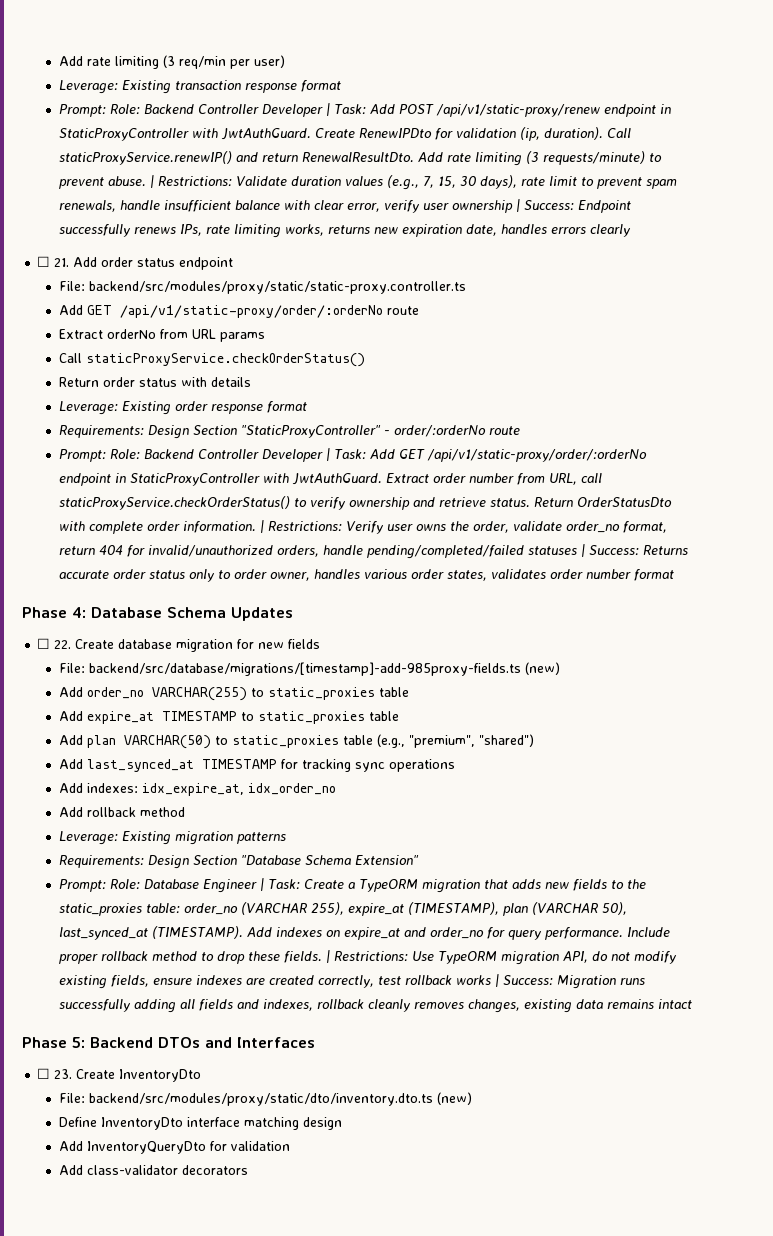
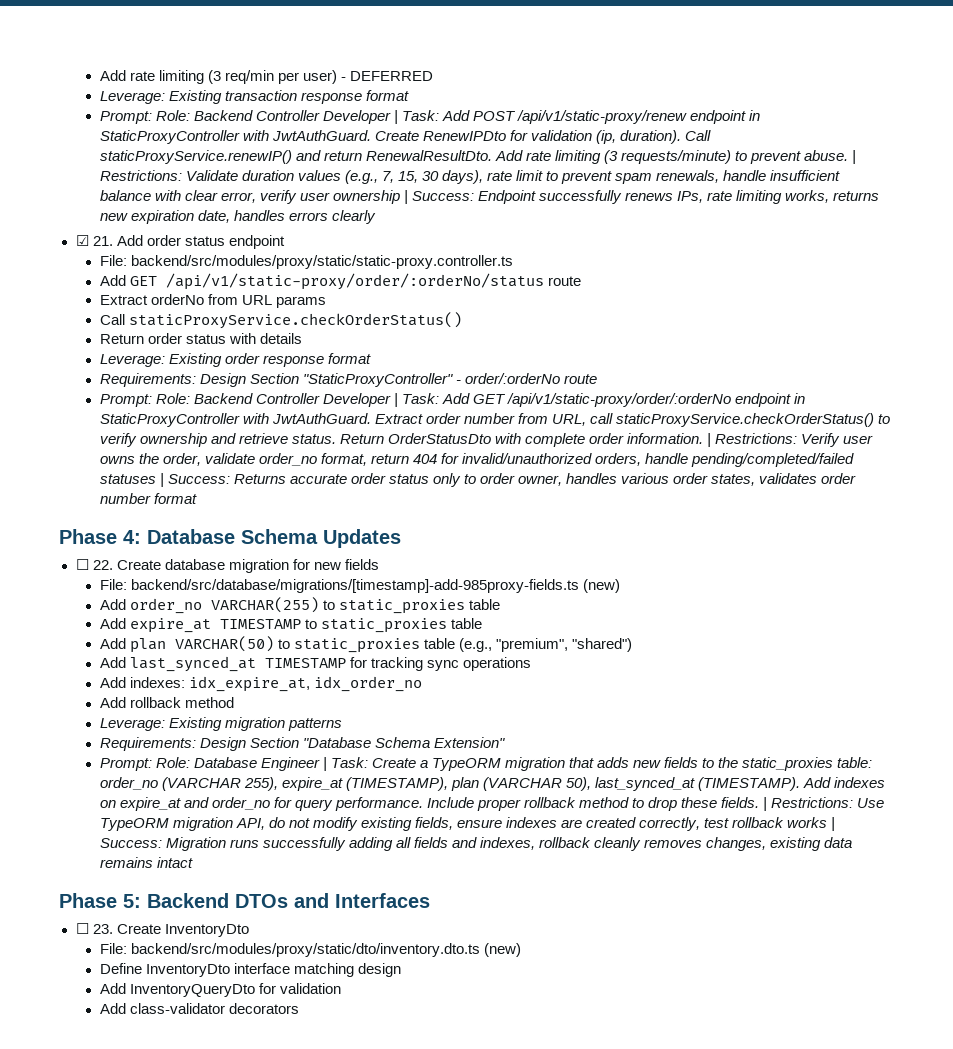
- Add rate limiting (3 req/min per user)
+ Add rate limiting (3 req/min per user) - DEFERRED
- ☐ 21. Add order status endpoint
+ ☑ 21. Add order status endpoint
- Add GET /api/v1/static-proxy/order/:orderNo route
+ Add GET /api/v1/static-proxy/order/:orderNo/status route

